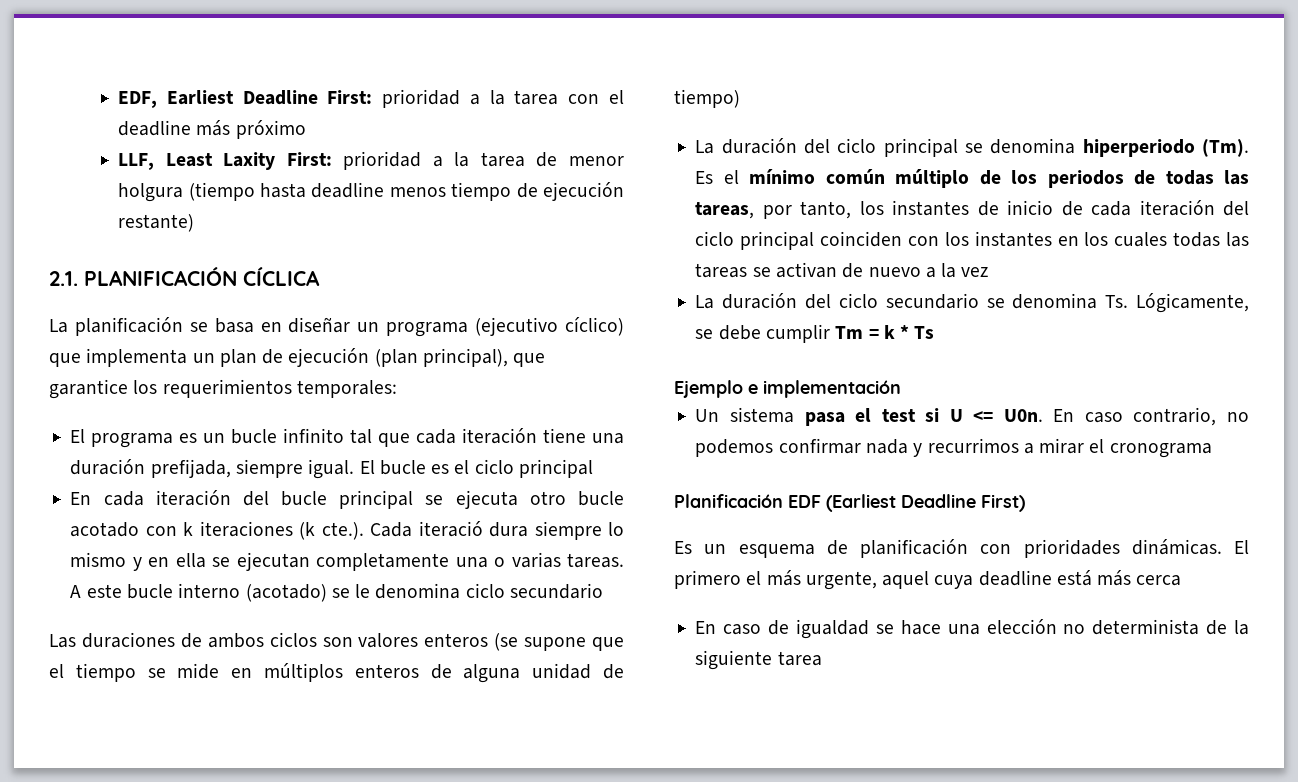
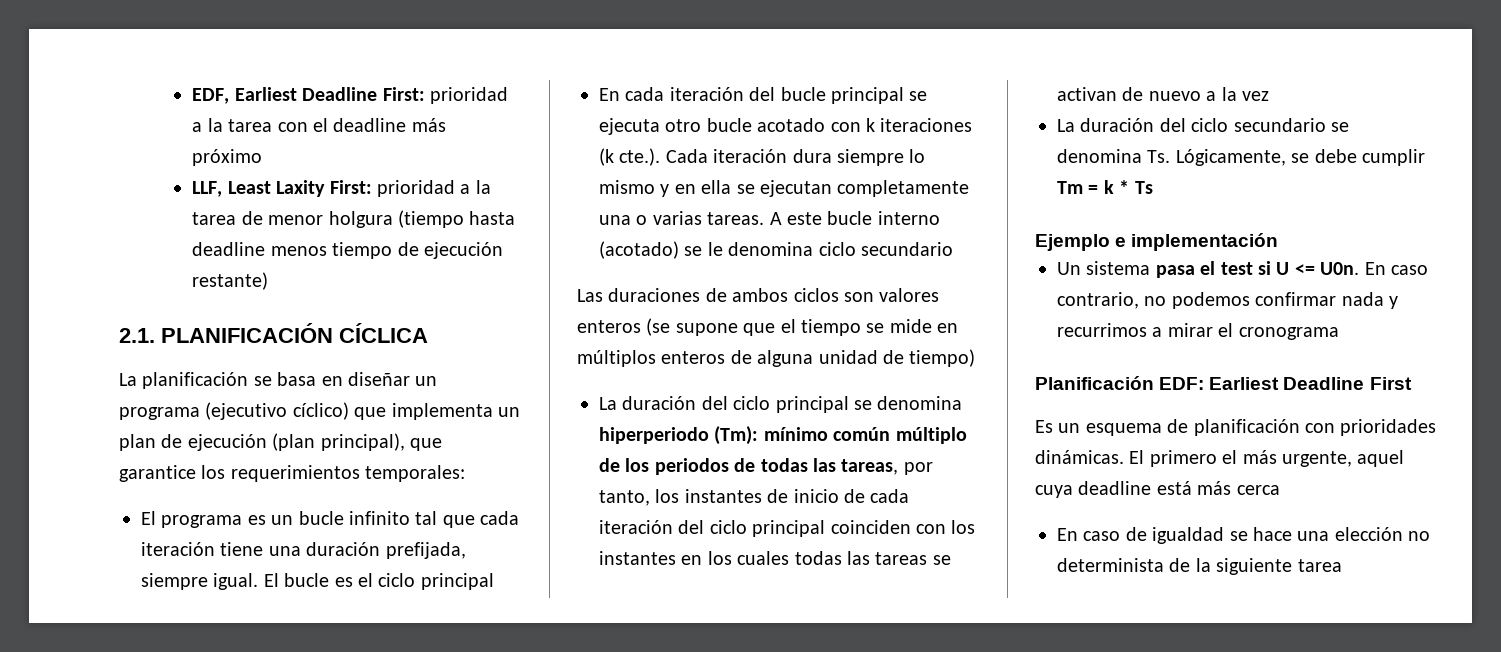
- En cada iteración del bucle principal se ejecuta otro bucle acotado con k iteraciones (k cte.). Cada iteració dura siempre lo mismo y en ella se ejecutan completamente una o varias tareas.
+ En cada iteración del bucle principal se ejecuta otro bucle acotado con k iteraciones (k cte.). Cada iteración dura siempre lo mismo y en ella se ejecutan completamente una o varias tareas.
- La duración del ciclo principal se denomina hiperperiodo (Tm). Es el mínimo común múltiplo de los periodos de todas las tareas, por tanto, los instantes de inicio de cada iteración del ciclo principal coinciden con los instantes en los cuales todas las tareas se activan de nuevo a la vez
+ La duración del ciclo principal se denomina hiperperiodo (Tm): mínimo común múltiplo de los periodos de todas las tareas, por tanto, los instantes de inicio de cada iteración del ciclo principal coinciden con los instantes en los cuales todas las tareas se activan de nuevo a la vez
- Planificación EDF (Earliest Deadline First)
+ Planificación EDF: Earliest Deadline First

